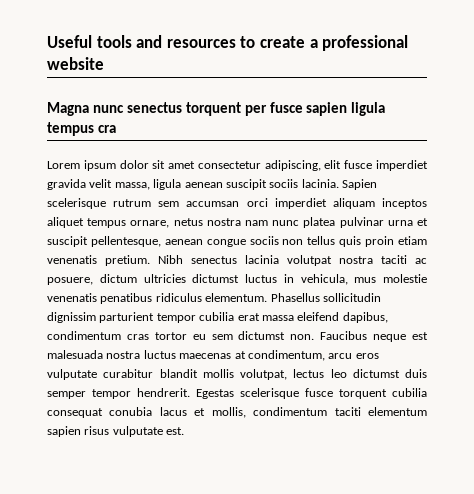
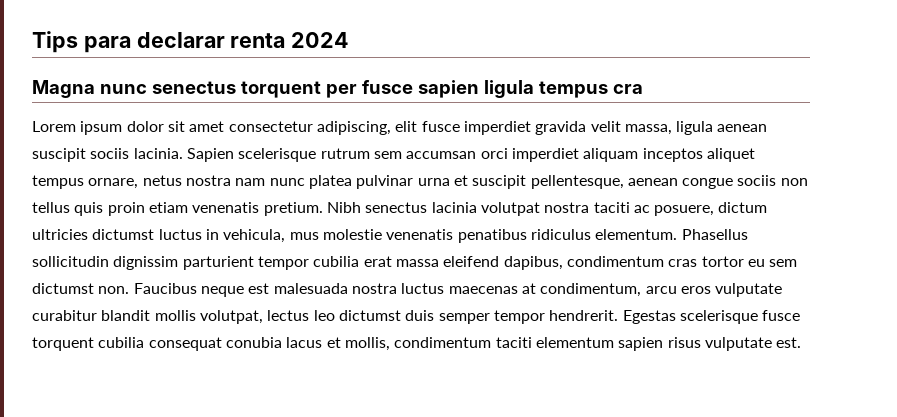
- Useful tools and resources to create a professional website
+ Tips para declarar renta 2024

